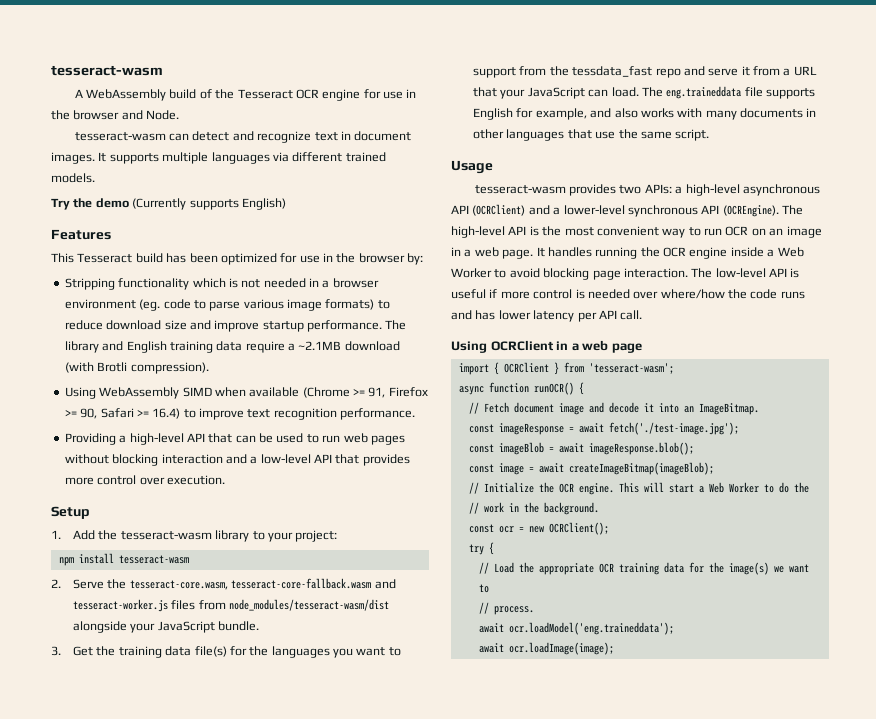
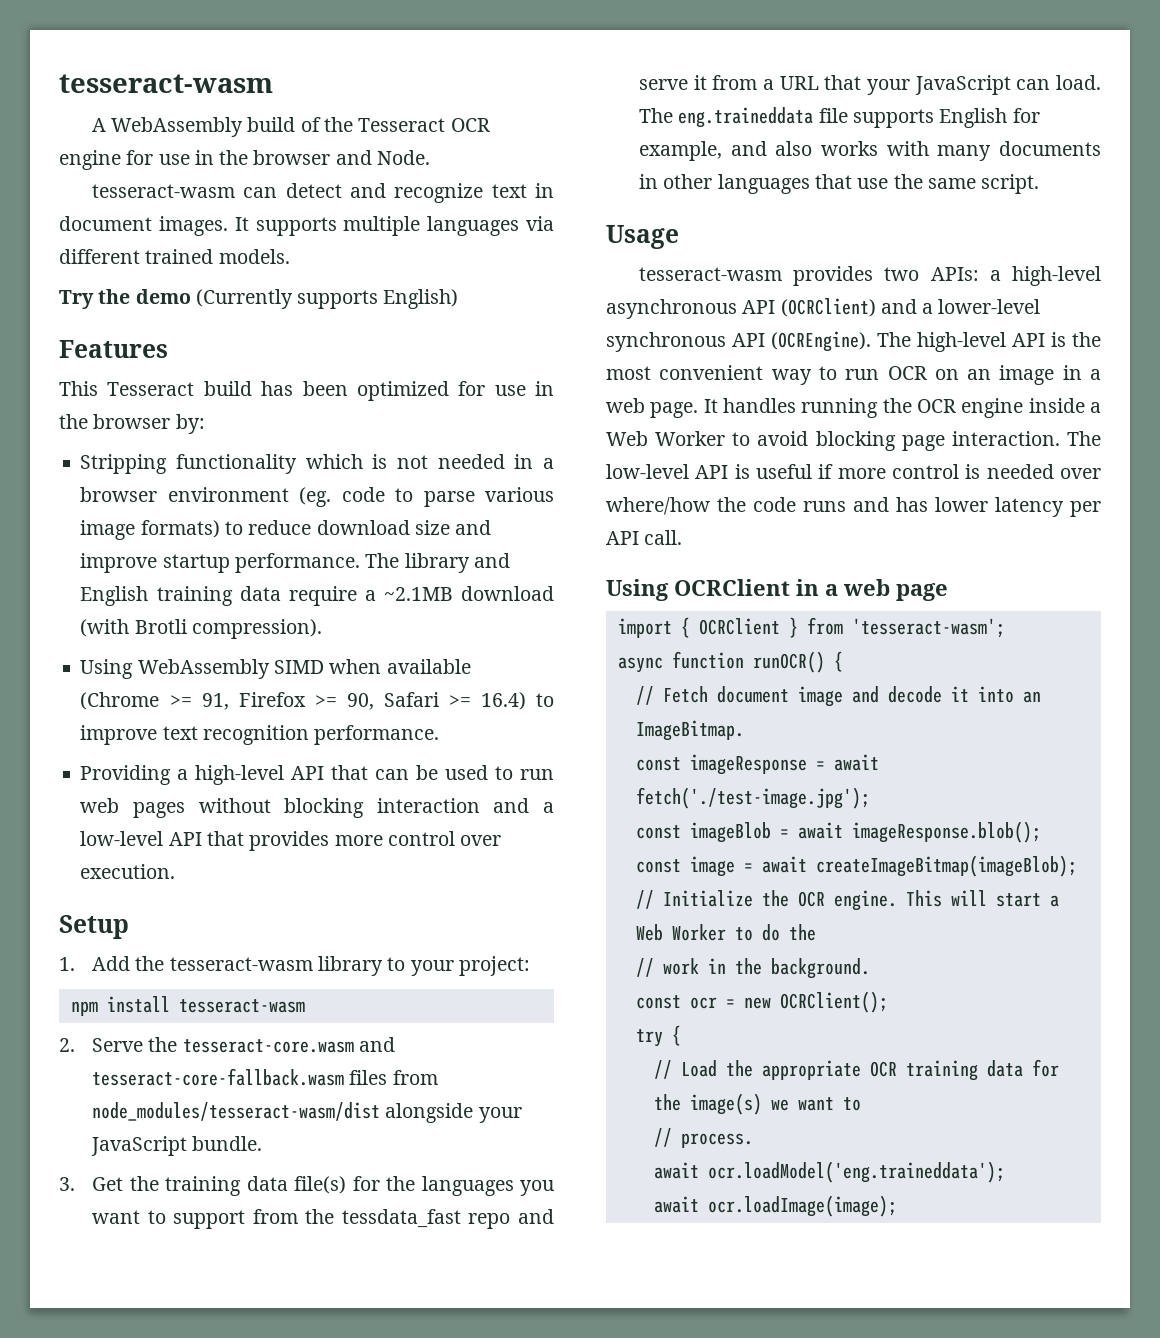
- 2. Serve the tesseract-core.wasm, tesseract-core-fallback.wasm and tesseract-worker.js files from node_modules/tesseract-wasm/dist alongside your JavaScript bundle.
+ 2. Serve the tesseract-core.wasm and tesseract-core-fallback.wasm files from node_modules/tesseract-wasm/dist alongside your JavaScript bundle.

